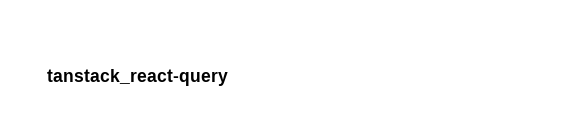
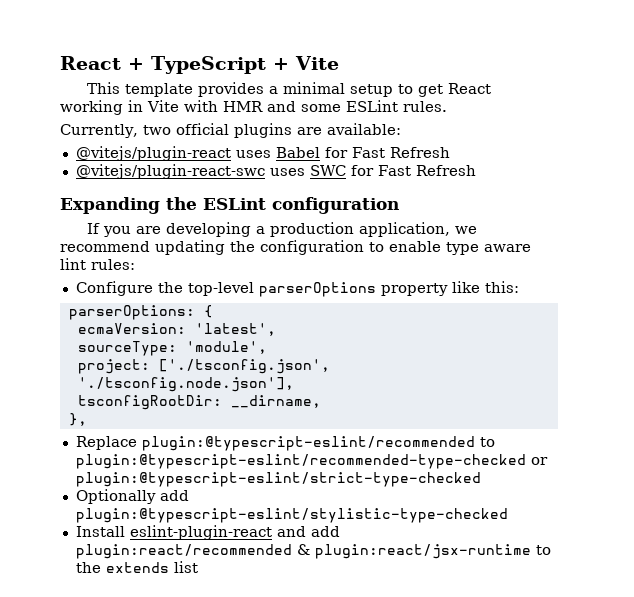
- tanstack_react-query
+ React + TypeScript + Vite
+ This template provides a minimal setup to get React working in Vite with HMR and some ESLint rules.
+ Currently, two official plugins are available:
+ @vitejs/plugin-react uses Babel for Fast Refresh
+ @vitejs/plugin-react-swc uses SWC for Fast Refresh
+ Expanding the ESLint configuration
+ If you are developing a production application, we recommend updating the configuration to enable type aware lint rules:
+ Configure the top-level parserOptions property like this:
+ parserOptions: {
+ ecmaVersion: 'latest',
+ sourceType: 'module',
+ project: ['./tsconfig.json', './tsconfig.node.json'],
+ tsconfigRootDir: __dirname,
+ },
+ Replace plugin:@typescript-eslint/recommended to plugin:@typescript-eslint/recommended-type-checked or plugin:@typescript-eslint/strict-type-checked
+ Optionally add plugin:@typescript-eslint/stylistic-type-checked
+ Install eslint-plugin-react and add plugin:react/recommended & plugin:react/jsx-runtime to the extends list

